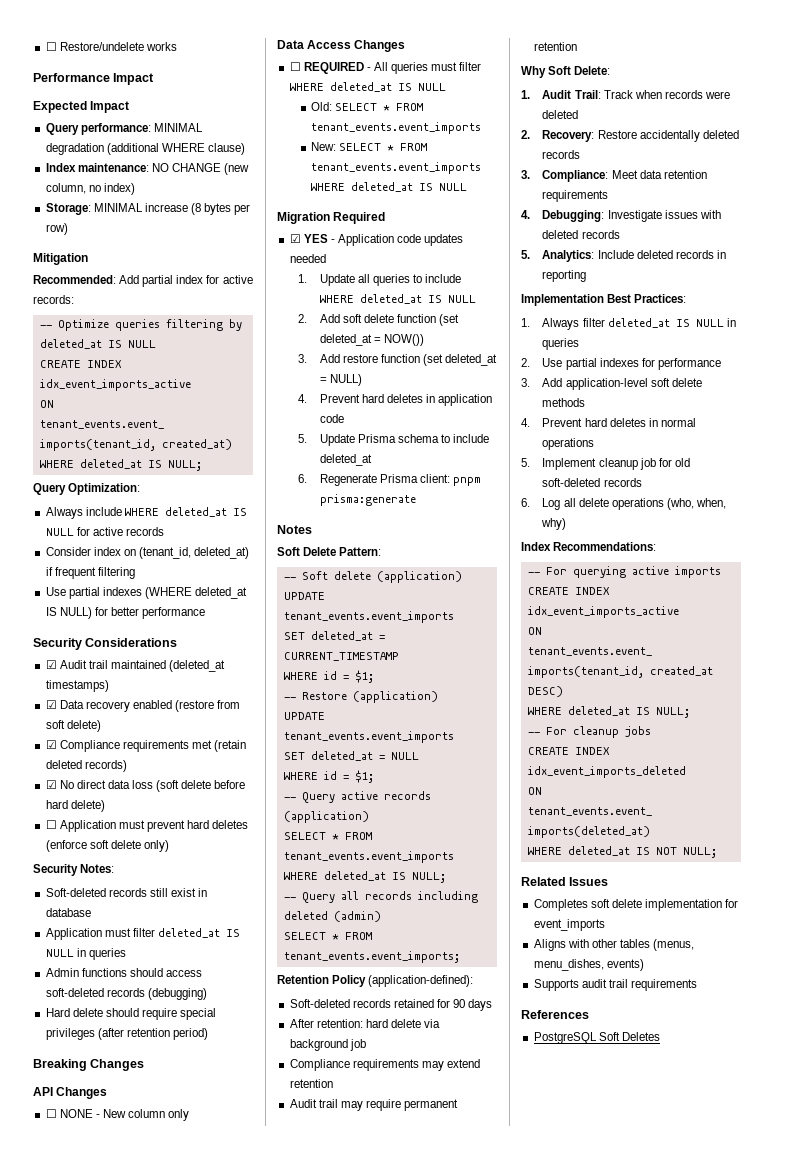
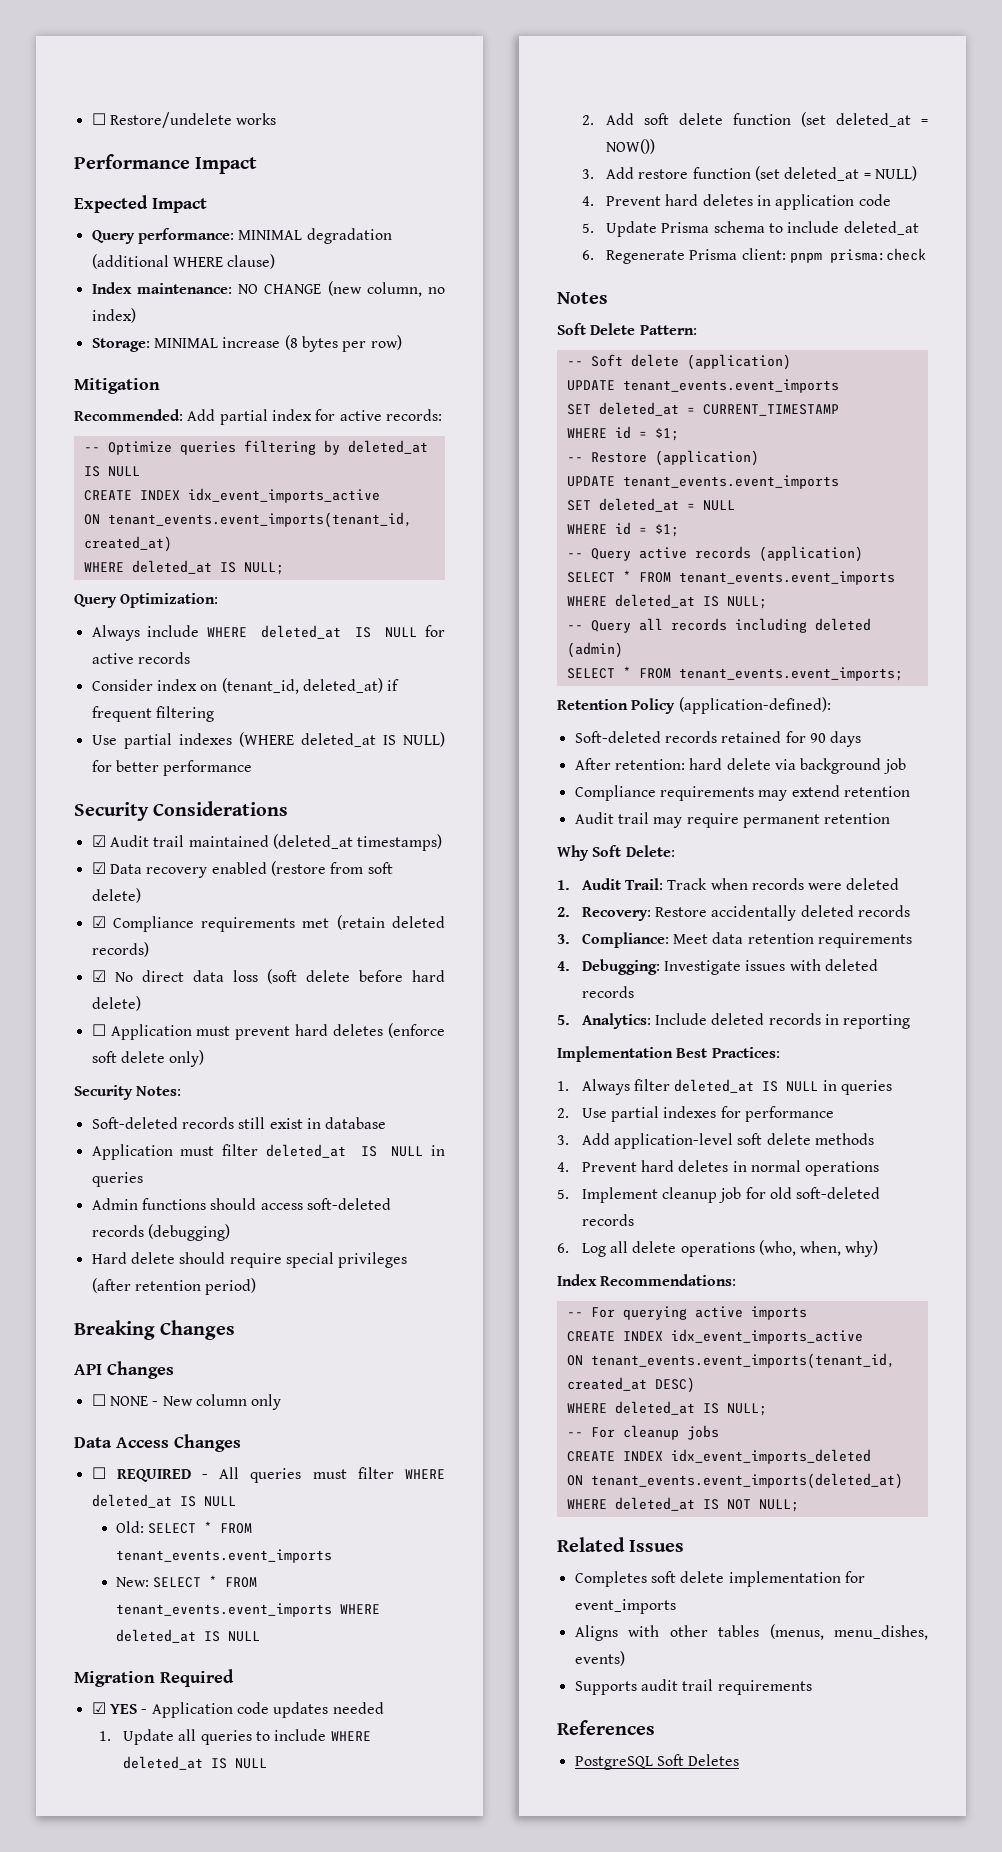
- 6. Regenerate Prisma client: pnpm prisma:generate
+ 6. Regenerate Prisma client: pnpm prisma:check

